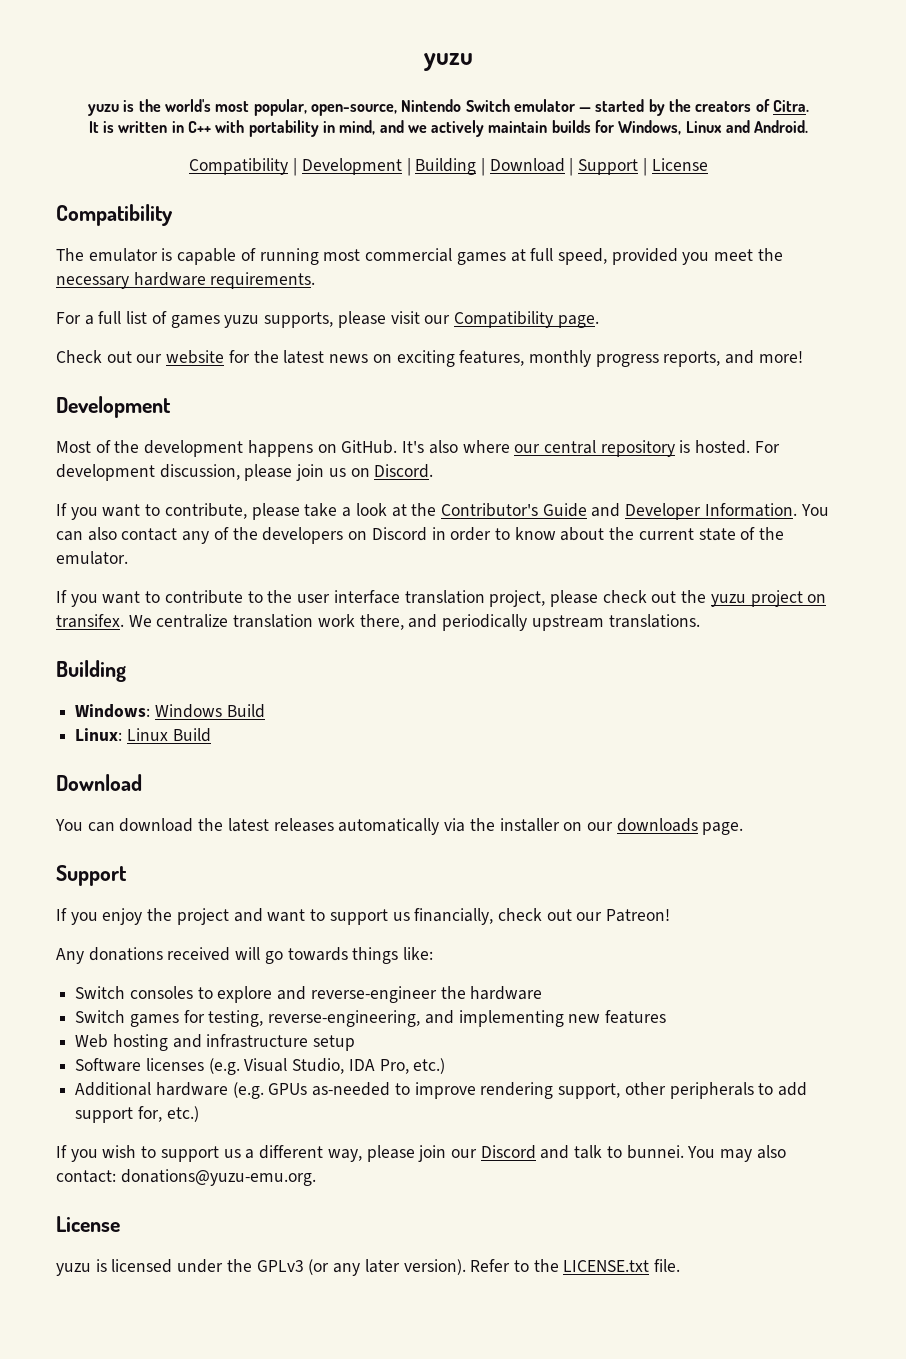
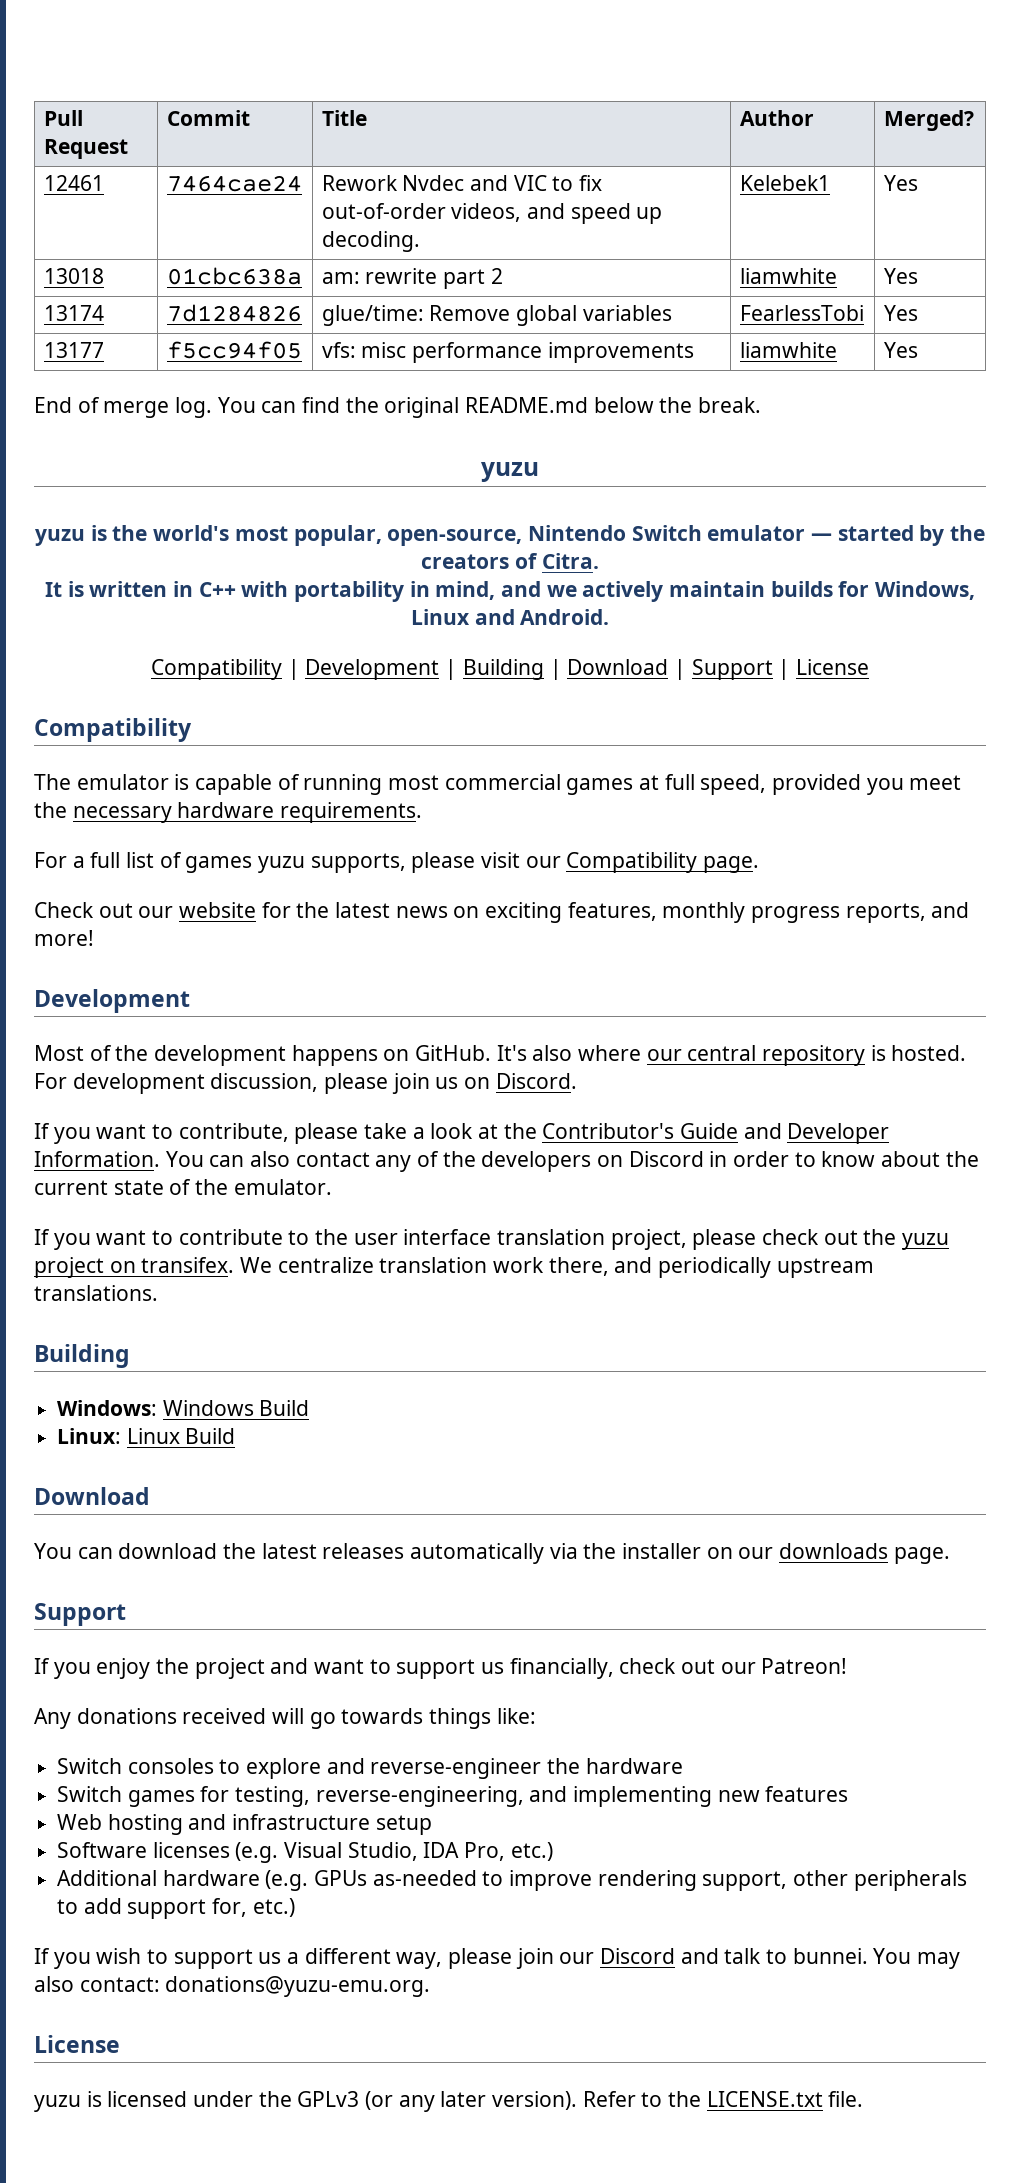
+ Pull Request | Commit | Title | Author | Merged?
+ 12461 | 7464cae24 | Rework Nvdec and VIC to fix out-of-order videos, and speed up decoding. | Kelebek1 | Yes
+ 13018 | 01cbc638a | am: rewrite part 2 | liamwhite | Yes
+ 13174 | 7d1284826 | glue/time: Remove global variables | FearlessTobi | Yes
+ 13177 | f5cc94f05 | vfs: misc performance improvements | liamwhite | Yes
+ End of merge log. You can find the original README.md below the break.

